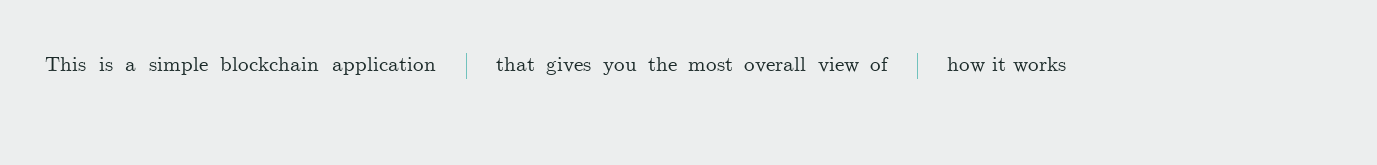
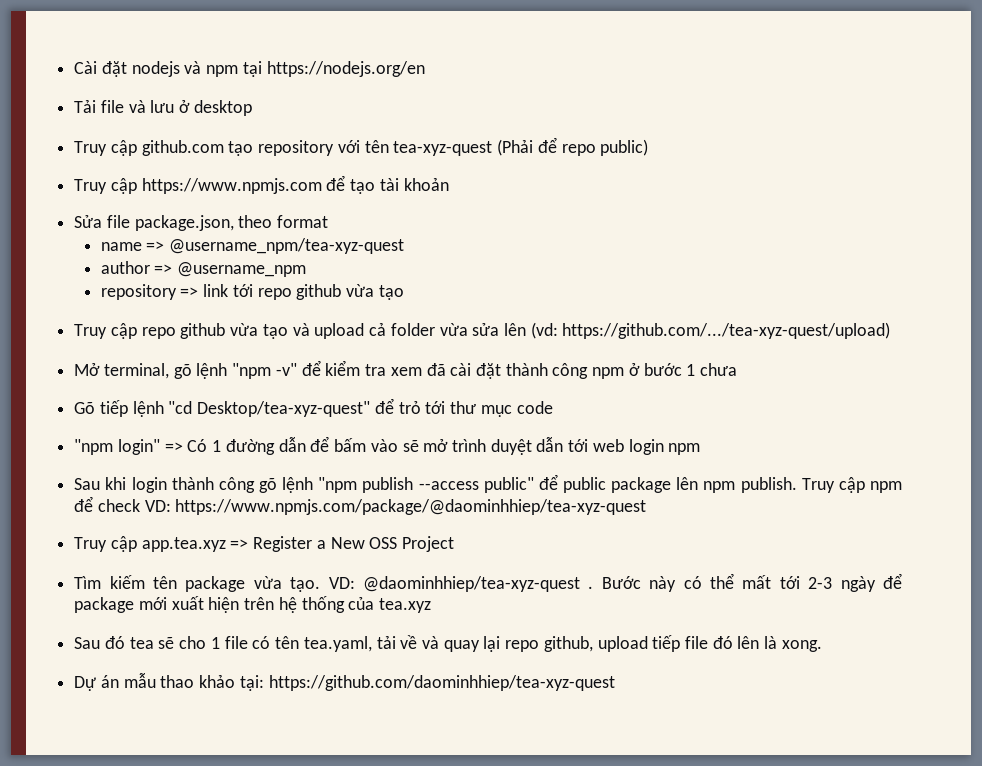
- This is a simple blockchain application that gives you the most overall view of how it works
+ Cài đặt nodejs và npm tại https://nodejs.org/en
+ Tải file và lưu ở desktop
+ Truy cập github.com tạo repository với tên tea-xyz-quest (Phải để repo public)
+ Truy cập https://www.npmjs.com để tạo tài khoản
+ Sửa file package.json, theo format
+ name => @username_npm/tea-xyz-quest
+ author => @username_npm
+ repository => link tới repo github vừa tạo
+ Truy cập repo github vừa tạo và upload cả folder vừa sửa lên (vd: https://github.com/.../tea-xyz-quest/upload)
+ Mở terminal, gõ lệnh "npm -v" để kiểm tra xem đã cài đặt thành công npm ở bước 1 chưa
+ Gõ tiếp lệnh "cd Desktop/tea-xyz-quest" để trỏ tới thư mục code
+ "npm login" => Có 1 đường dẫn để bấm vào sẽ mở trình duyệt dẫn tới web login npm
+ Sau khi login thành công gõ lệnh "npm publish --access public" để public package lên npm publish. Truy cập npm để check VD: https://www.npmjs.com/package/@daominhhiep/tea-xyz-quest
+ Truy cập app.tea.xyz => Register a New OSS Project
+ Tìm kiếm tên package vừa tạo. VD: @daominhhiep/tea-xyz-quest . Bước này có thể mất tới 2-3 ngày để package mới xuất hiện trên hệ thống của tea.xyz
+ Sau đó tea sẽ cho 1 file có tên tea.yaml, tải về và quay lại repo github, upload tiếp file đó lên là xong.
+ Dự án mẫu thao khảo tại: https://github.com/daominhhiep/tea-xyz-quest

